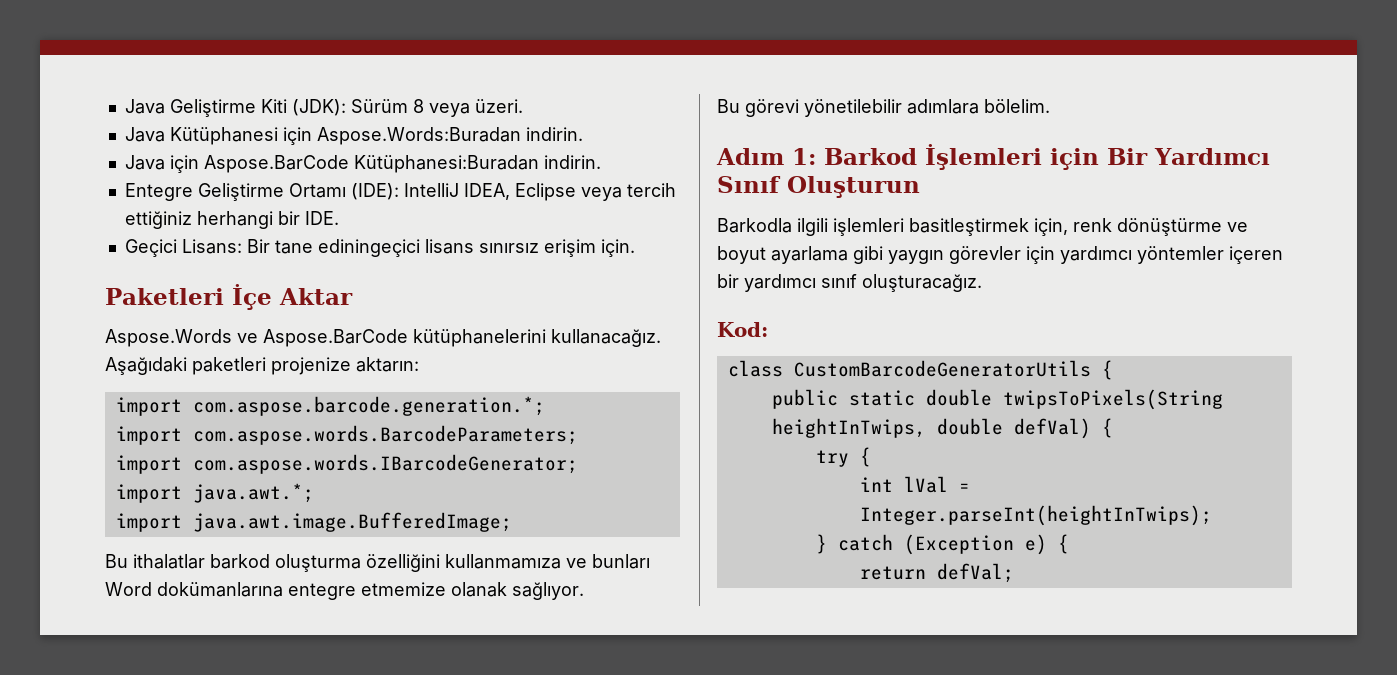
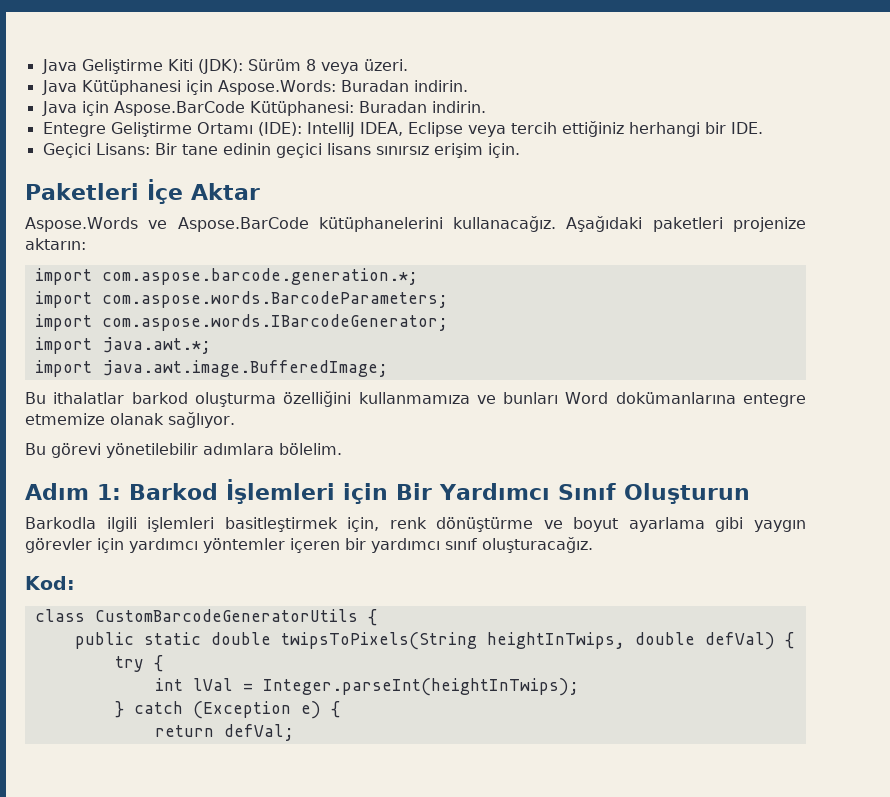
- Java Kütüphanesi için Aspose.Words:Buradan indirin.
+ Java Kütüphanesi için Aspose.Words: Buradan indirin.
- Java için Aspose.BarCode Kütüphanesi:Buradan indirin.
+ Java için Aspose.BarCode Kütüphanesi: Buradan indirin.
- Geçici Lisans: Bir tane ediningeçici lisans sınırsız erişim için.
+ Geçici Lisans: Bir tane edinin geçici lisans sınırsız erişim için.

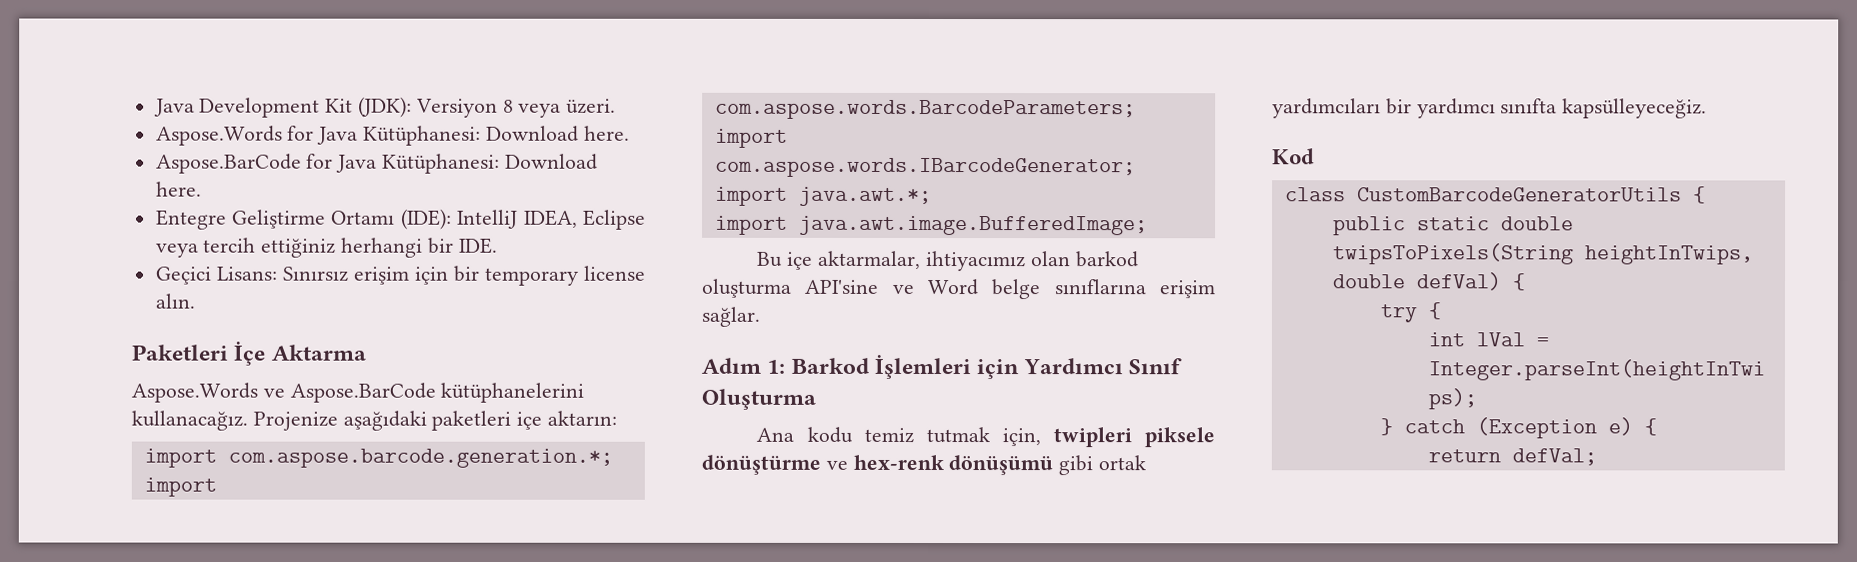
- Java Geliştirme Kiti (JDK): Sürüm 8 veya üzeri.
+ Java Development Kit (JDK): Versiyon 8 veya üzeri.
- Java Kütüphanesi için Aspose.Words: Buradan indirin.
- Java için Aspose.BarCode Kütüphanesi: Buradan indirin.
+ Aspose.Words for Java Kütüphanesi: Download here.
+ Aspose.BarCode for Java Kütüphanesi: Download here.
- Geçici Lisans: Bir tane edinin geçici lisans sınırsız erişim için.
+ Geçici Lisans: Sınırsız erişim için bir temporary license alın.
- Paketleri İçe Aktar
+ Paketleri İçe Aktarma
- Aşağıdaki paketleri projenize aktarın:
+ Projenize aşağıdaki paketleri içe aktarın:
- Bu ithalatlar barkod oluşturma özelliğini kullanmamıza ve bunları Word dokümanlarına entegre etmemize olanak sağlıyor.
- Bu görevi yönetilebilir adımlara bölelim.
+ Bu içe aktarmalar, ihtiyacımız olan barkod oluşturma API'sine ve Word belge sınıflarına erişim sağlar.
- Adım 1: Barkod İşlemleri için Bir Yardımcı Sınıf Oluşturun
- Barkodla ilgili işlemleri basitleştirmek için, renk dönüştürme ve boyut ayarlama gibi yaygın görevler için yardımcı yöntemler içeren bir yardımcı sınıf oluşturacağız.
- Kod:
+ Adım 1: Barkod İşlemleri için Yardımcı Sınıf Oluşturma
+ Ana kodu temiz tutmak için, twipleri piksele dönüştürme ve hex‑renk dönüşümü gibi ortak yardımcıları bir yardımcı sınıfta kapsülleyeceğiz.
+ Kod

